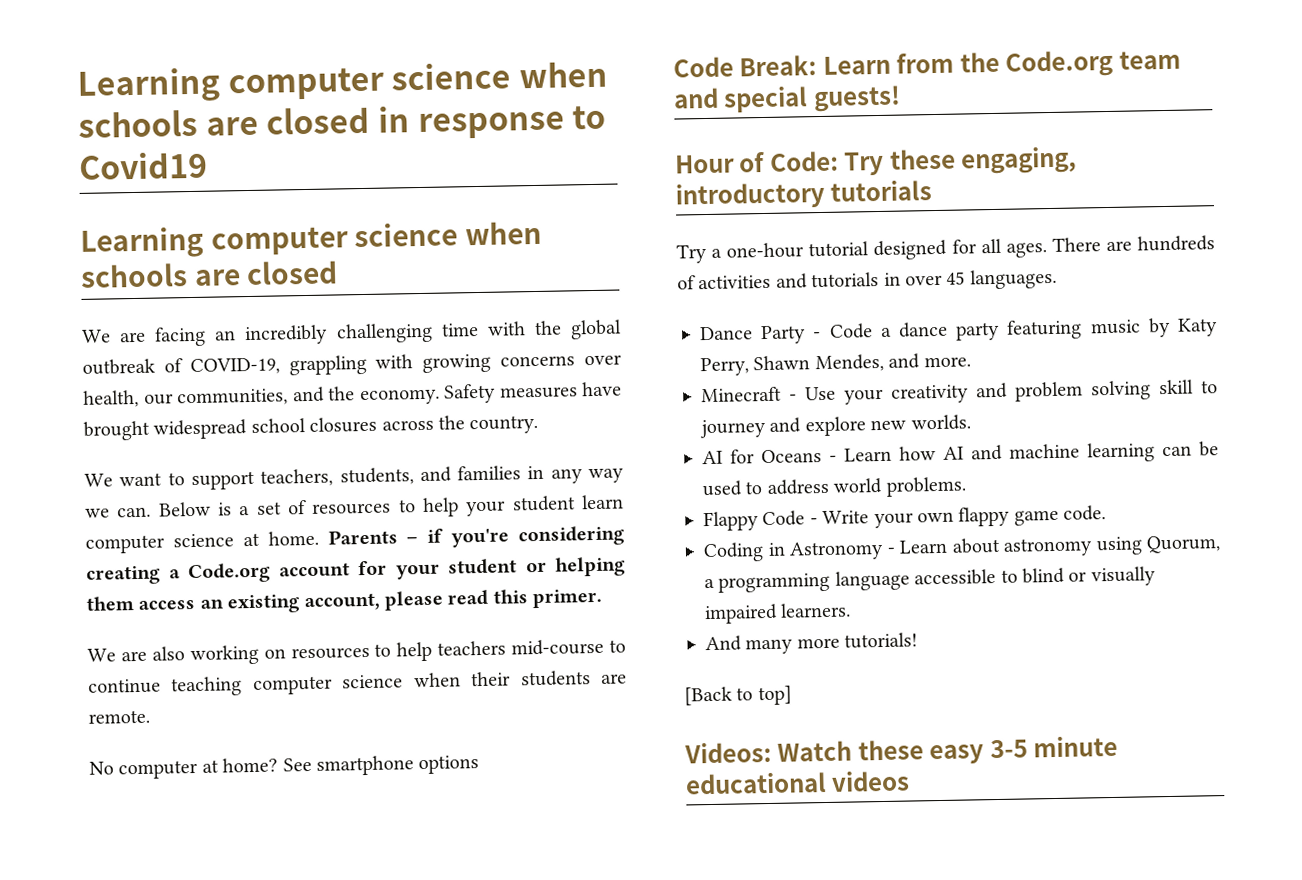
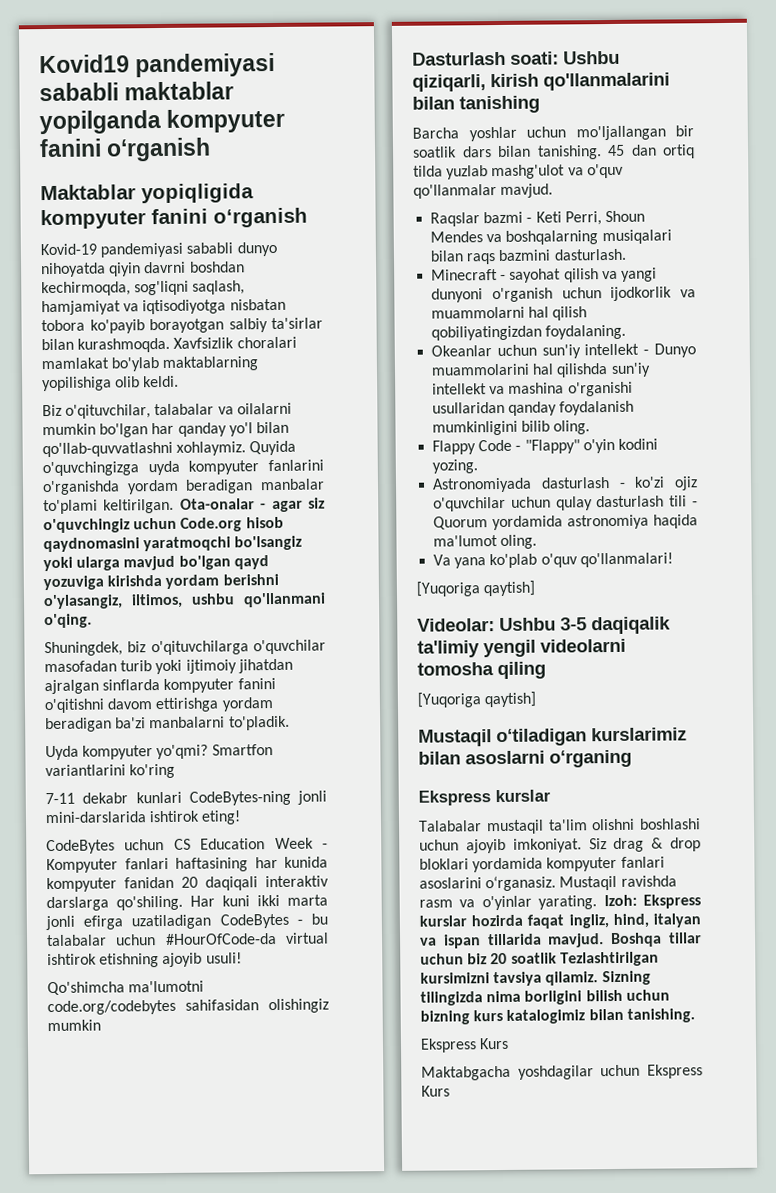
- Learning computer science when schools are closed in response to Covid19
- Learning computer science when schools are closed
- We are facing an incredibly challenging time with the global outbreak of COVID-19, grappling with growing concerns over health, our communities, and the economy. Safety measures have brought widespread school closures across the country.
- We want to support teachers, students, and families in any way we can. Below is a set of resources to help your student learn computer science at home. Parents – if you're considering creating a Code.org account for your student or helping them access an existing account, please read this primer.
- We are also working on resources to help teachers mid-course to continue teaching computer science when their students are remote.
- No computer at home? See smartphone options
- Code Break: Learn from the Code.org team and special guests!
- Hour of Code: Try these engaging, introductory tutorials
- Try a one-hour tutorial designed for all ages. There are hundreds of activities and tutorials in over 45 languages.
- Dance Party - Code a dance party featuring music by Katy Perry, Shawn Mendes, and more.
- Minecraft - Use your creativity and problem solving skill to journey and explore new worlds.
- AI for Oceans - Learn how AI and machine learning can be used to address world problems.
- Flappy Code - Write your own flappy game code.
- Coding in Astronomy - Learn about astronomy using Quorum, a programming language accessible to blind or visually impaired learners.
- And many more tutorials!
- [Back to top]
- Videos: Watch these easy 3-5 minute educational videos
+ Kovid19 pandemiyasi sababli maktablar yopilganda kompyuter fanini o‘rganish
+ Maktablar yopiqligida kompyuter fanini o‘rganish
+ Kovid-19 pandemiyasi sababli dunyo nihoyatda qiyin davrni boshdan kechirmoqda, sog'liqni saqlash, hamjamiyat va iqtisodiyotga nisbatan tobora ko'payib borayotgan salbiy ta'sirlar bilan kurashmoqda. Xavfsizlik choralari mamlakat bo'ylab maktablarning yopilishiga olib keldi.
+ Biz o'qituvchilar, talabalar va oilalarni mumkin bo'lgan har qanday yo'l bilan qo'llab-quvvatlashni xohlaymiz. Quyida o'quvchingizga uyda kompyuter fanlarini o'rganishda yordam beradigan manbalar to'plami keltirilgan. Ota-onalar - agar siz o'quvchingiz uchun Code.org hisob qaydnomasini yaratmoqchi bo'lsangiz yoki ularga mavjud bo'lgan qayd yozuviga kirishda yordam berishni o'ylasangiz, iltimos, ushbu qo'llanmani o'qing.
+ Shuningdek, biz o'qituvchilarga o'quvchilar masofadan turib yoki ijtimoiy jihatdan ajralgan sinflarda kompyuter fanini o'qitishni davom ettirishga yordam beradigan ba'zi manbalarni to'pladik.
+ Uyda kompyuter yo'qmi? Smartfon variantlarini ko'ring
+ 7-11 dekabr kunlari CodeBytes-ning jonli mini-darslarida ishtirok eting!
+ CodeBytes uchun CS Education Week - Kompyuter fanlari haftasining har kunida kompyuter fanidan 20 daqiqali interaktiv darslarga qo'shiling. Har kuni ikki marta jonli efirga uzatiladigan CodeBytes - bu talabalar uchun #HourOfCode-da virtual ishtirok etishning ajoyib usuli!
+ Qo'shimcha ma'lumotni code.org/codebytes sahifasidan olishingiz mumkin
+ Dasturlash soati: Ushbu qiziqarli, kirish qo'llanmalarini bilan tanishing
+ Barcha yoshlar uchun mo'ljallangan bir soatlik dars bilan tanishing. 45 dan ortiq tilda yuzlab mashg'ulot va o'quv qo'llanmalar mavjud.
+ Raqslar bazmi - Keti Perri, Shoun Mendes va boshqalarning musiqalari bilan raqs bazmini dasturlash.
+ Minecraft - sayohat qilish va yangi dunyoni o'rganish uchun ijodkorlik va muammolarni hal qilish qobiliyatingizdan foydalaning.
+ Okeanlar uchun sun'iy intellekt - Dunyo muammolarini hal qilishda sun'iy intellekt va mashina o'rganishi usullaridan qanday foydalanish mumkinligini bilib oling.
+ Flappy Code - "Flappy" o'yin kodini yozing.
+ Astronomiyada dasturlash - ko'zi ojiz o'quvchilar uchun qulay dasturlash tili - Quorum yordamida astronomiya haqida ma'lumot oling.
+ Va yana ko'plab o'quv qo'llanmalari!
+ [Yuqoriga qaytish]
+ Videolar: Ushbu 3-5 daqiqalik ta'limiy yengil videolarni tomosha qiling
+ [Yuqoriga qaytish]
+ Mustaqil o‘tiladigan kurslarimiz bilan asoslarni o‘rganing
+ Ekspress kurslar
+ Talabalar mustaqil ta'lim olishni boshlashi uchun ajoyib imkoniyat. Siz drag & drop bloklari yordamida kompyuter fanlari asoslarini o‘rganasiz. Mustaqil ravishda rasm va o'yinlar yarating. Izoh: Ekspress kurslar hozirda faqat ingliz, hind, italyan va ispan tillarida mavjud. Boshqa tillar uchun biz 20 soatlik Tezlashtirilgan kursimizni tavsiya qilamiz. Sizning tilingizda nima borligini bilish uchun bizning kurs katalogimiz bilan tanishing.
+ Ekspress Kurs
+ Maktabgacha yoshdagilar uchun Ekspress Kurs

